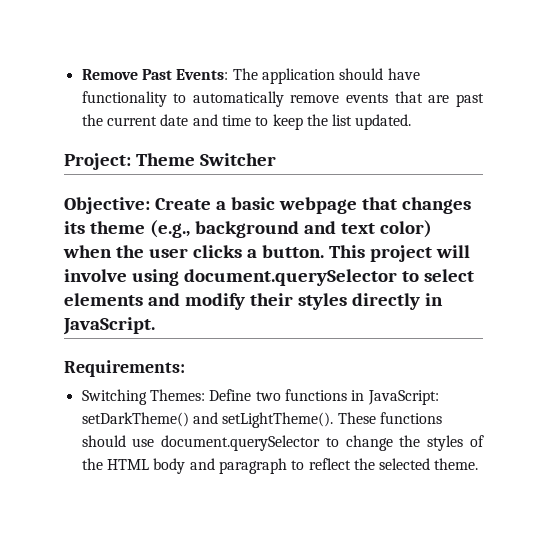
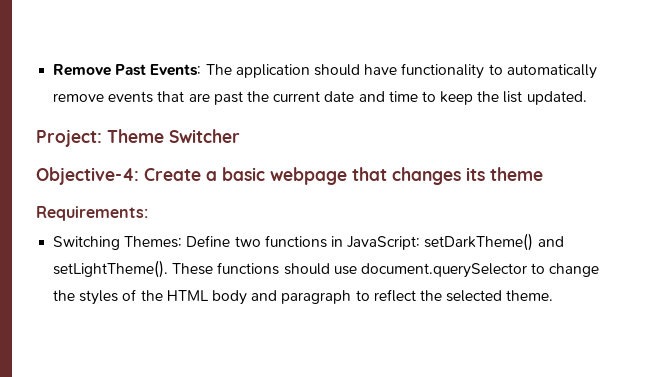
- Objective: Create a basic webpage that changes its theme (e.g., background and text color) when the user clicks a button. This project will involve using document.querySelector to select elements and modify their styles directly in JavaScript.
+ Objective-4: Create a basic webpage that changes its theme

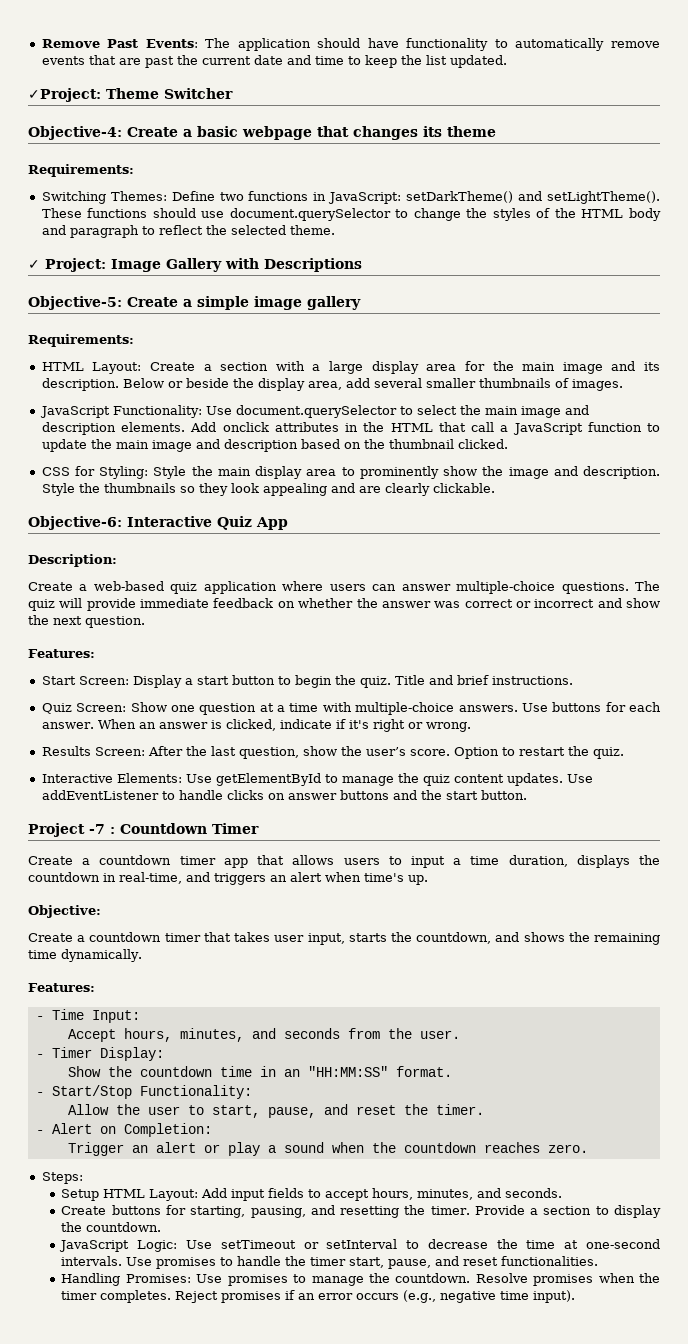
- Project: Theme Switcher
+ ✓Project: Theme Switcher
+ ✓ Project: Image Gallery with Descriptions
+ Objective-5: Create a simple image gallery
+ Requirements:
+ HTML Layout: Create a section with a large display area for the main image and its description. Below or beside the display area, add several smaller thumbnails of images.
+ JavaScript Functionality: Use document.querySelector to select the main image and description elements. Add onclick attributes in the HTML that call a JavaScript function to update the main image and description based on the thumbnail clicked.
+ CSS for Styling: Style the main display area to prominently show the image and description. Style the thumbnails so they look appealing and are clearly clickable.
+ Objective-6: Interactive Quiz App
+ Description:
+ Create a web-based quiz application where users can answer multiple-choice questions. The quiz will provide immediate feedback on whether the answer was correct or incorrect and show the next question.
+ Features:
+ Start Screen: Display a start button to begin the quiz. Title and brief instructions.
+ Quiz Screen: Show one question at a time with multiple-choice answers. Use buttons for each answer. When an answer is clicked, indicate if it's right or wrong.
+ Results Screen: After the last question, show the user’s score. Option to restart the quiz.
+ Interactive Elements: Use getElementById to manage the quiz content updates. Use addEventListener to handle clicks on answer buttons and the start button.
+ Project -7 : Countdown Timer
+ Create a countdown timer app that allows users to input a time duration, displays the countdown in real-time, and triggers an alert when time's up.
+ Objective:
+ Create a countdown timer that takes user input, starts the countdown, and shows the remaining time dynamically.
+ Features:
+ - Time Input:
+ Accept hours, minutes, and seconds from the user.
+ - Timer Display:
+ Show the countdown time in an "HH:MM:SS" format.
+ - Start/Stop Functionality:
+ Allow the user to start, pause, and reset the timer.
+ - Alert on Completion:
+ Trigger an alert or play a sound when the countdown reaches zero.
+ Steps:
+ Setup HTML Layout: Add input fields to accept hours, minutes, and seconds.
+ Create buttons for starting, pausing, and resetting the timer. Provide a section to display the countdown.
+ JavaScript Logic: Use setTimeout or setInterval to decrease the time at one-second intervals. Use promises to handle the timer start, pause, and reset functionalities.
+ Handling Promises: Use promises to manage the countdown. Resolve promises when the timer completes. Reject promises if an error occurs (e.g., negative time input).

